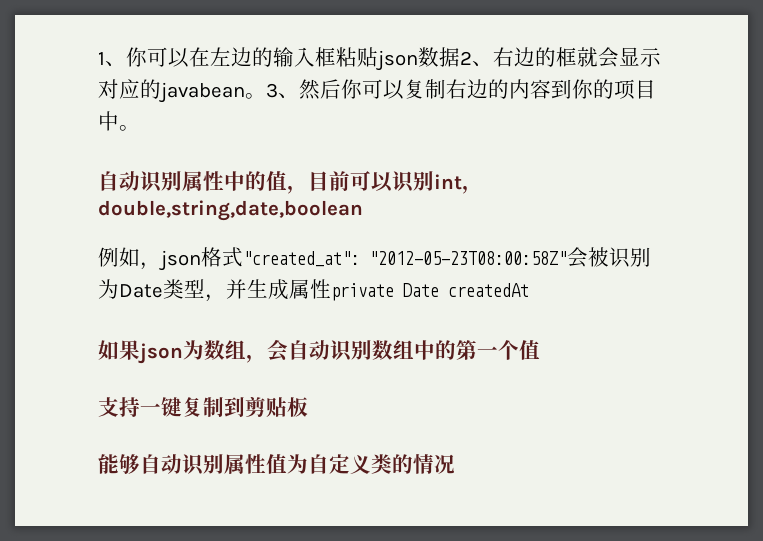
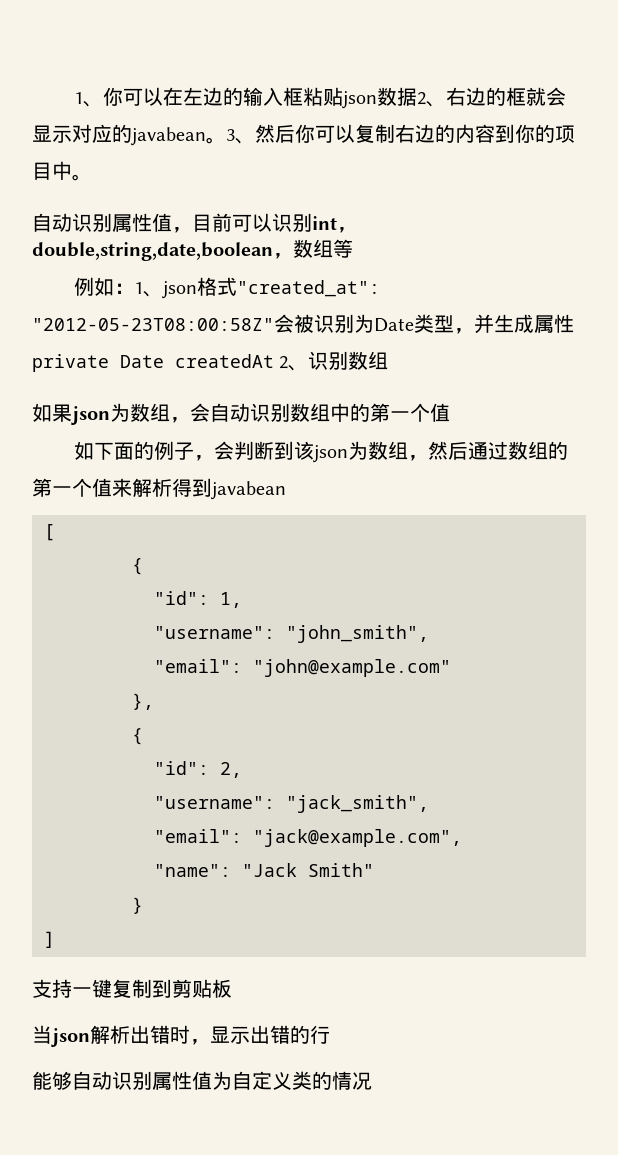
- 自动识别属性中的值，目前可以识别int，double,string,date,boolean
+ 自动识别属性值，目前可以识别int，double,string,date,boolean，数组等
- 例如，json格式"created_at": "2012-05-23T08:00:58Z"会被识别为Date类型，并生成属性private Date createdAt
+ 例如：1、json格式"created_at": "2012-05-23T08:00:58Z"会被识别为Date类型，并生成属性private Date createdAt 2、识别数组
+ 如下面的例子，会判断到该json为数组，然后通过数组的第一个值来解析得到javabean
+ [
+ {
+ "id": 1,
+ "username": "john_smith",
+ "email": "john@example.com"
+ },
+ {
+ "id": 2,
+ "username": "jack_smith",
+ "email": "jack@example.com",
+ "name": "Jack Smith"
+ }
+ ]
+ 当json解析出错时，显示出错的行

